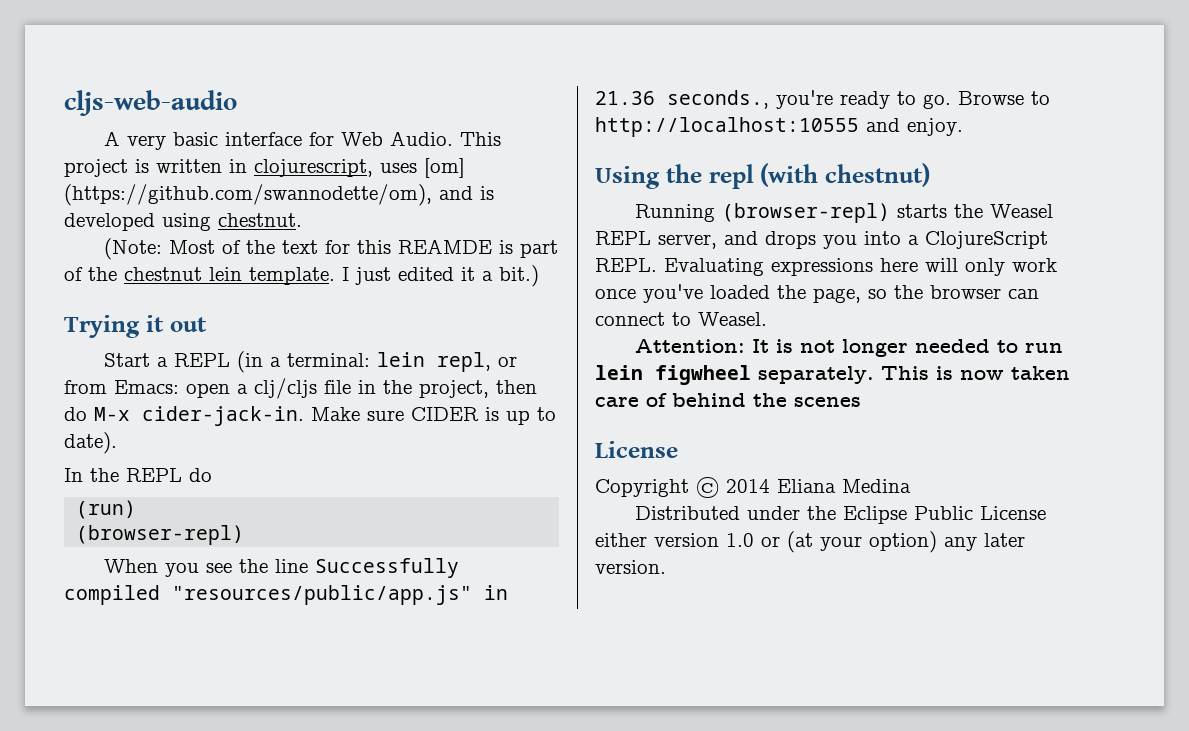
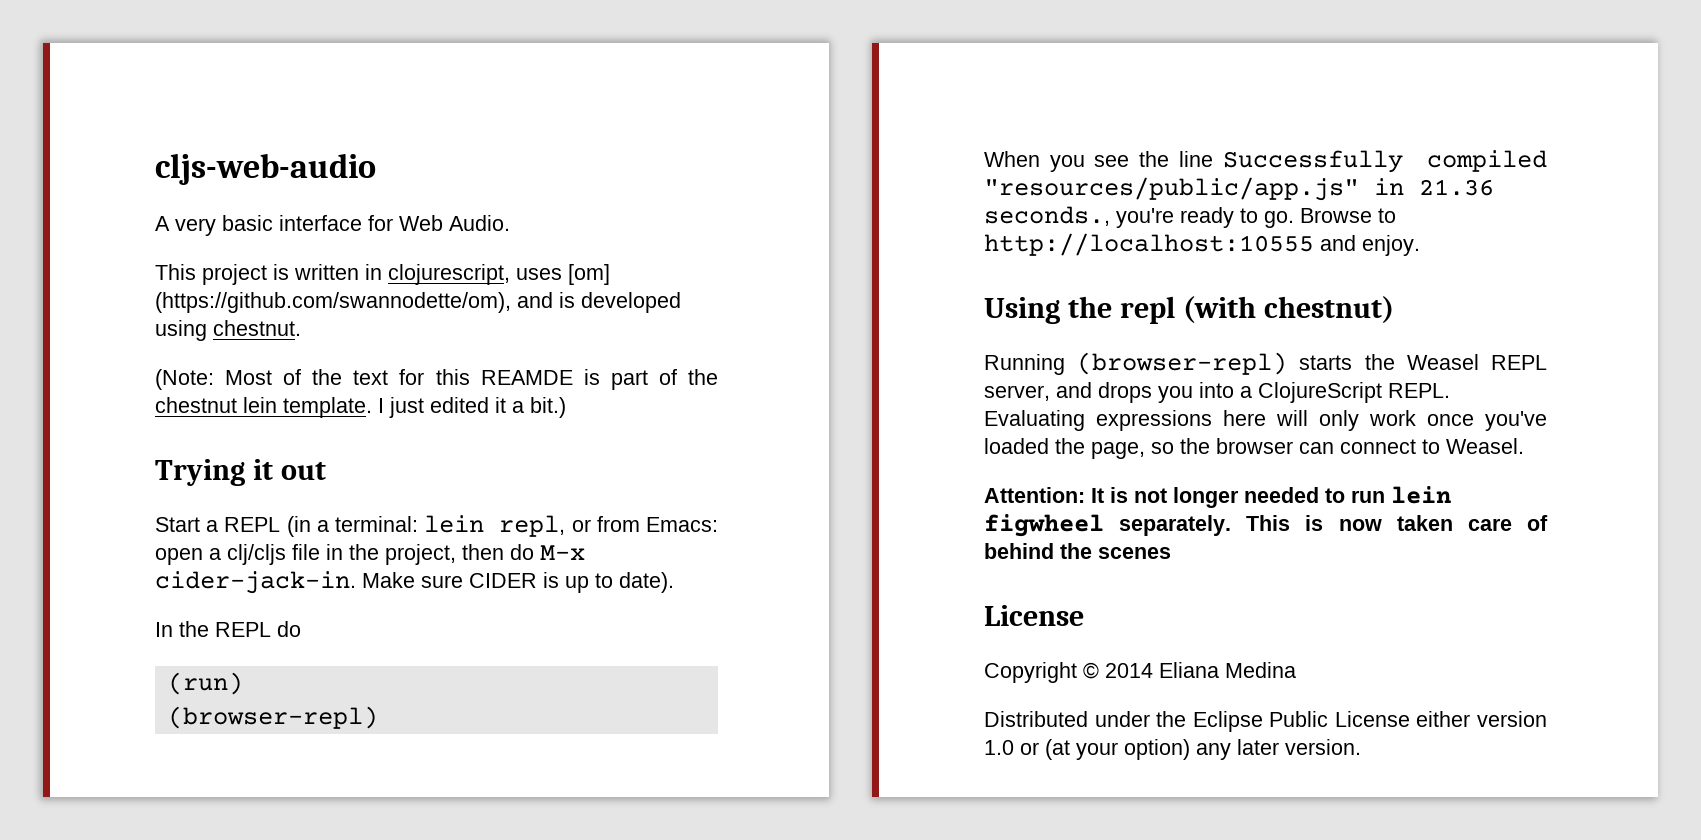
- A very basic interface for Web Audio. This project is written in clojurescript, uses [om] (https://github.com/swannodette/om), and is developed using chestnut.
+ A very basic interface for Web Audio.
+ This project is written in clojurescript, uses [om] (https://github.com/swannodette/om), and is developed using chestnut.

